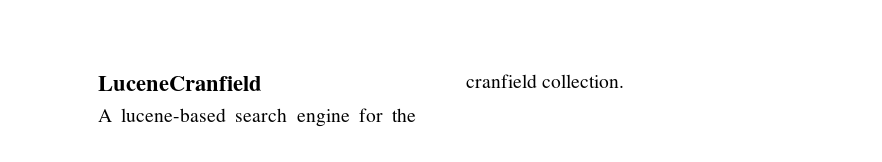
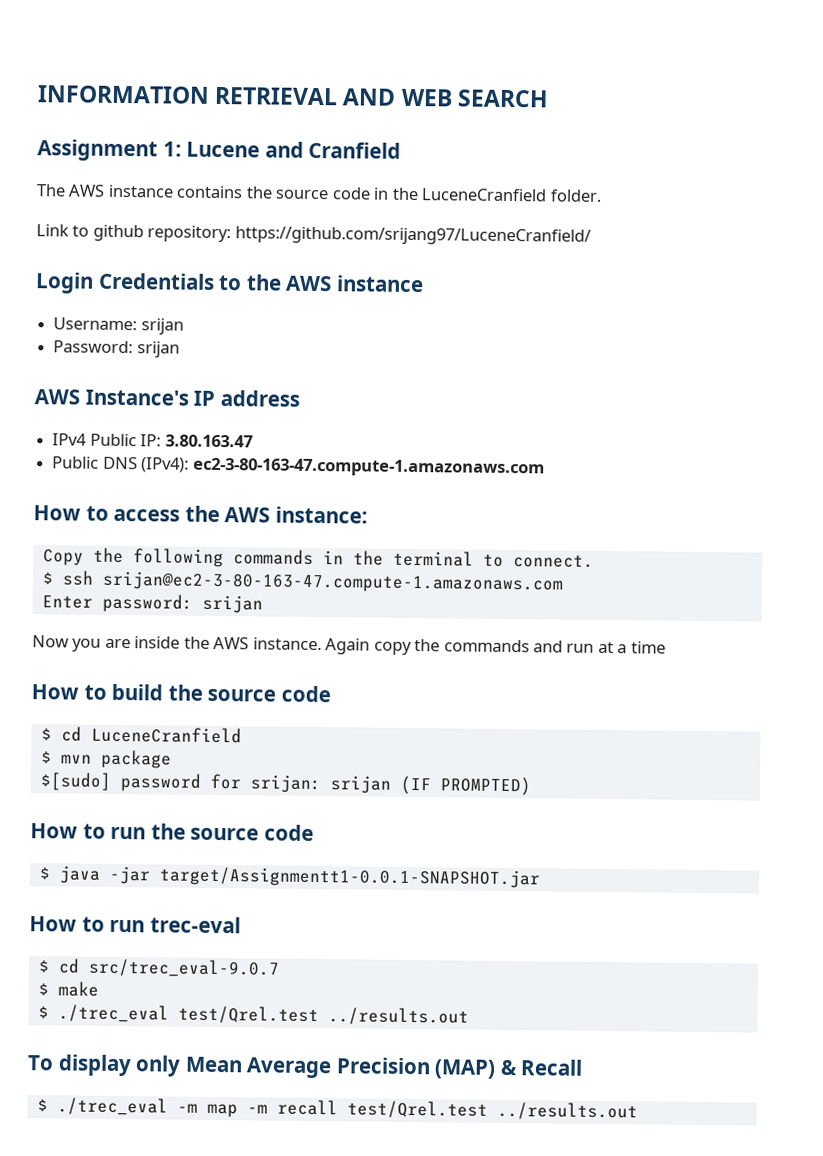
- LuceneCranfield
- A lucene-based search engine for the cranfield collection.
+ INFORMATION RETRIEVAL AND WEB SEARCH
+ Assignment 1: Lucene and Cranfield
+ The AWS instance contains the source code in the LuceneCranfield folder.
+ Link to github repository: https://github.com/srijang97/LuceneCranfield/
+ Login Credentials to the AWS instance
+ Username: srijan
+ Password: srijan
+ AWS Instance's IP address
+ IPv4 Public IP: 3.80.163.47
+ Public DNS (IPv4): ec2-3-80-163-47.compute-1.amazonaws.com
+ How to access the AWS instance:
+ Copy the following commands in the terminal to connect.
+ $ ssh srijan@ec2-3-80-163-47.compute-1.amazonaws.com
+ Enter password: srijan
+ Now you are inside the AWS instance. Again copy the commands and run at a time
+ How to build the source code
+ $ cd LuceneCranfield
+ $ mvn package
+ $[sudo] password for srijan: srijan (IF PROMPTED)
+ How to run the source code
+ $ java -jar target/Assignmentt1-0.0.1-SNAPSHOT.jar
+ How to run trec-eval
+ $ cd src/trec_eval-9.0.7
+ $ make
+ $ ./trec_eval test/Qrel.test ../results.out
+ To display only Mean Average Precision (MAP) & Recall
+ $ ./trec_eval -m map -m recall test/Qrel.test ../results.out

